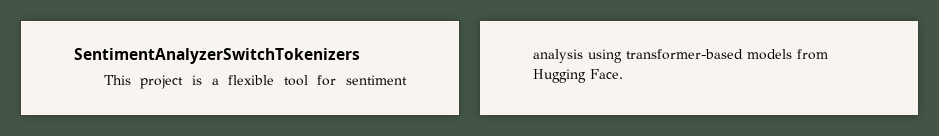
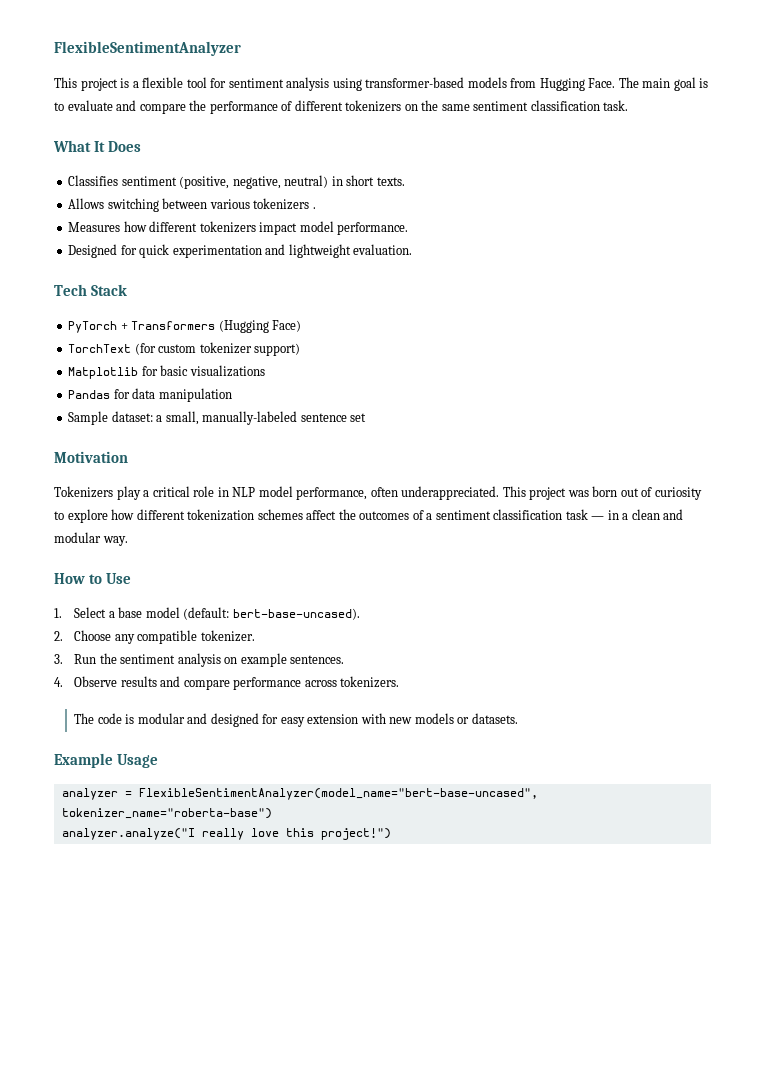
- SentimentAnalyzerSwitchTokenizers
+ FlexibleSentimentAnalyzer
+ The main goal is to evaluate and compare the performance of different tokenizers on the same sentiment classification task.
+ What It Does
+ Classifies sentiment (positive, negative, neutral) in short texts.
+ Allows switching between various tokenizers .
+ Measures how different tokenizers impact model performance.
+ Designed for quick experimentation and lightweight evaluation.
+ Tech Stack
+ PyTorch + Transformers (Hugging Face)
+ TorchText (for custom tokenizer support)
+ Matplotlib for basic visualizations
+ Pandas for data manipulation
+ Sample dataset: a small, manually-labeled sentence set
+ Motivation
+ Tokenizers play a critical role in NLP model performance, often underappreciated. This project was born out of curiosity to explore how different tokenization schemes affect the outcomes of a sentiment classification task — in a clean and modular way.
+ How to Use
+ 1. Select a base model (default: bert-base-uncased).
+ 2. Choose any compatible tokenizer.
+ 3. Run the sentiment analysis on example sentences.
+ 4. Observe results and compare performance across tokenizers.
+ The code is modular and designed for easy extension with new models or datasets.
+ Example Usage
+ analyzer = FlexibleSentimentAnalyzer(model_name="bert-base-uncased", tokenizer_name="roberta-base")
+ analyzer.analyze("I really love this project!")

